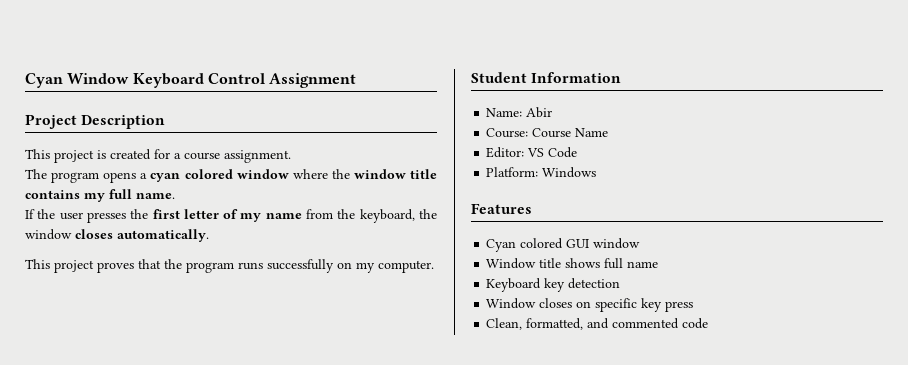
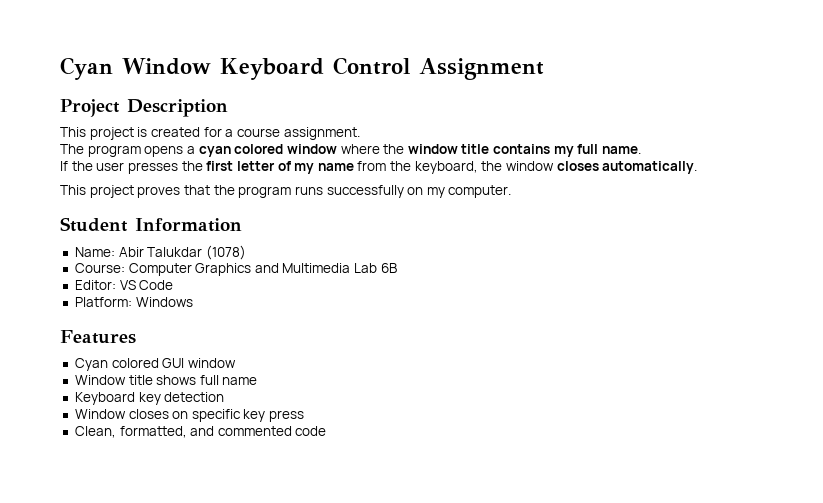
- Name: Abir
+ Name: Abir Talukdar (1078)
- Course: Course Name
+ Course: Computer Graphics and Multimedia Lab 6B

